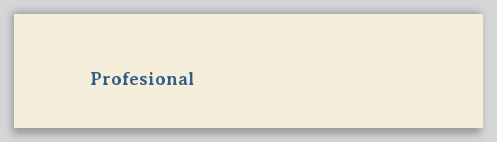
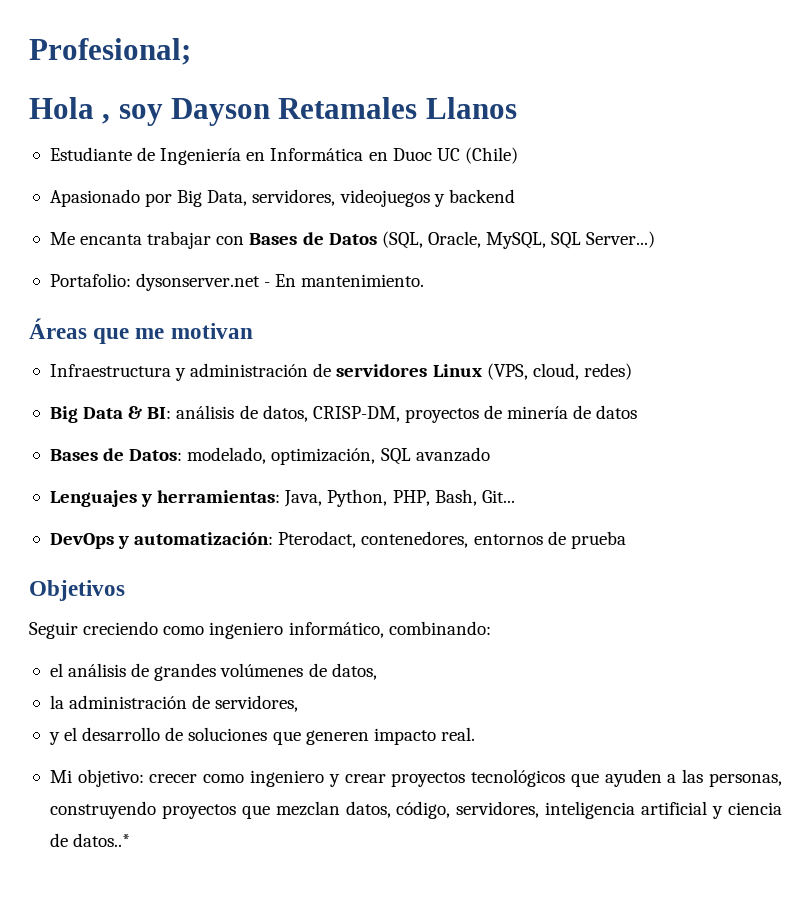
- Profesional
+ Profesional;
+ Hola , soy Dayson Retamales Llanos
+ Estudiante de Ingeniería en Informática en Duoc UC (Chile)
+ Apasionado por Big Data, servidores, videojuegos y backend
+ Me encanta trabajar con Bases de Datos (SQL, Oracle, MySQL, SQL Server...)
+ Portafolio: dysonserver.net - En mantenimiento.
+ Áreas que me motivan
+ Infraestructura y administración de servidores Linux (VPS, cloud, redes)
+ Big Data & BI: análisis de datos, CRISP-DM, proyectos de minería de datos
+ Bases de Datos: modelado, optimización, SQL avanzado
+ Lenguajes y herramientas: Java, Python, PHP, Bash, Git...
+ DevOps y automatización: Pterodact, contenedores, entornos de prueba
+ Objetivos
+ Seguir creciendo como ingeniero informático, combinando:
+ el análisis de grandes volúmenes de datos,
+ la administración de servidores,
+ y el desarrollo de soluciones que generen impacto real.
+ Mi objetivo: crecer como ingeniero y crear proyectos tecnológicos que ayuden a las personas, construyendo proyectos que mezclan datos, código, servidores, inteligencia artificial y ciencia de datos..*

